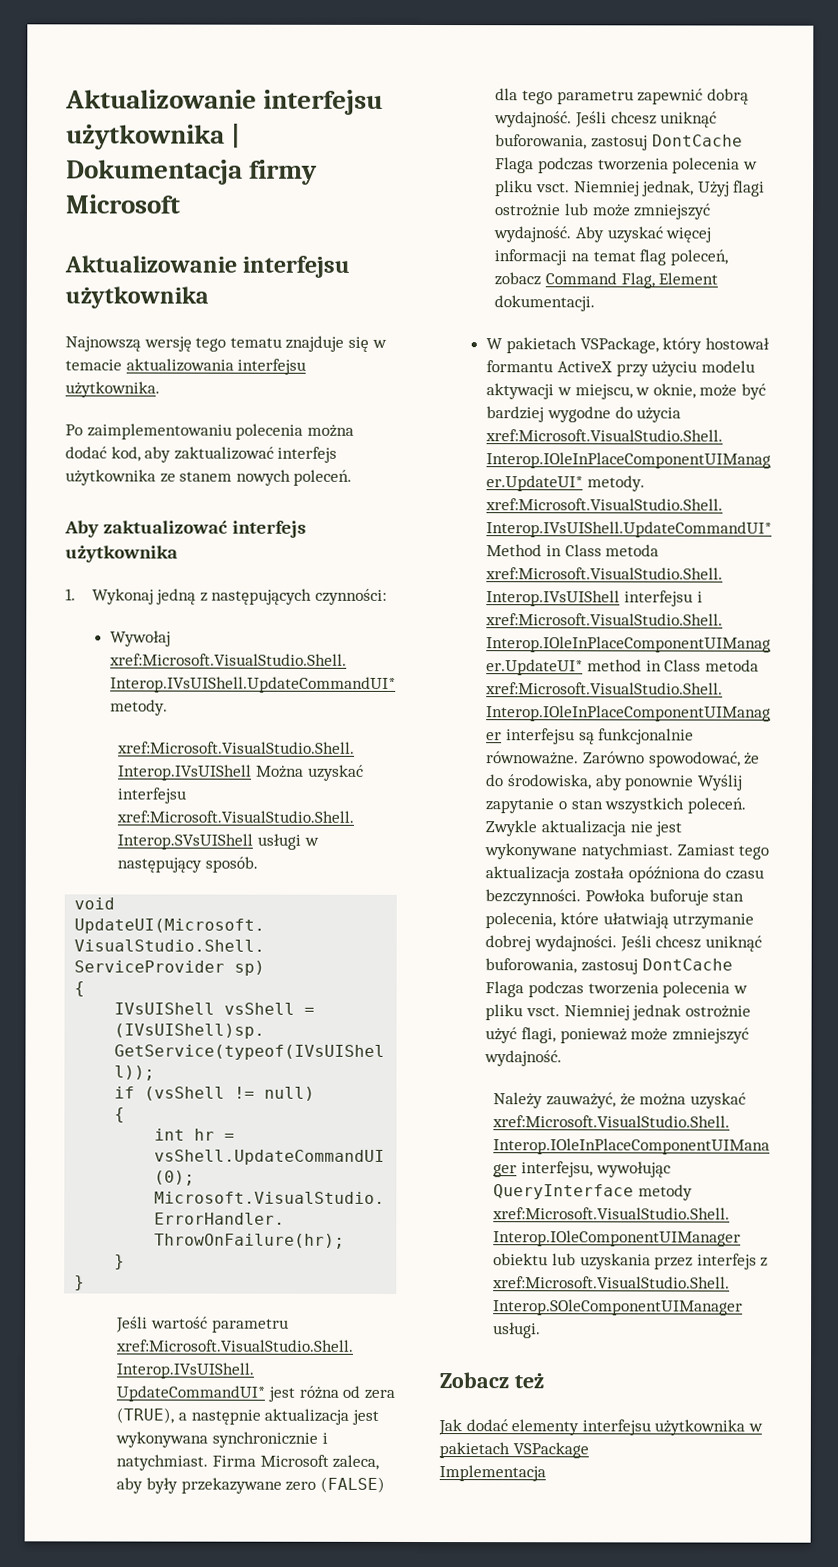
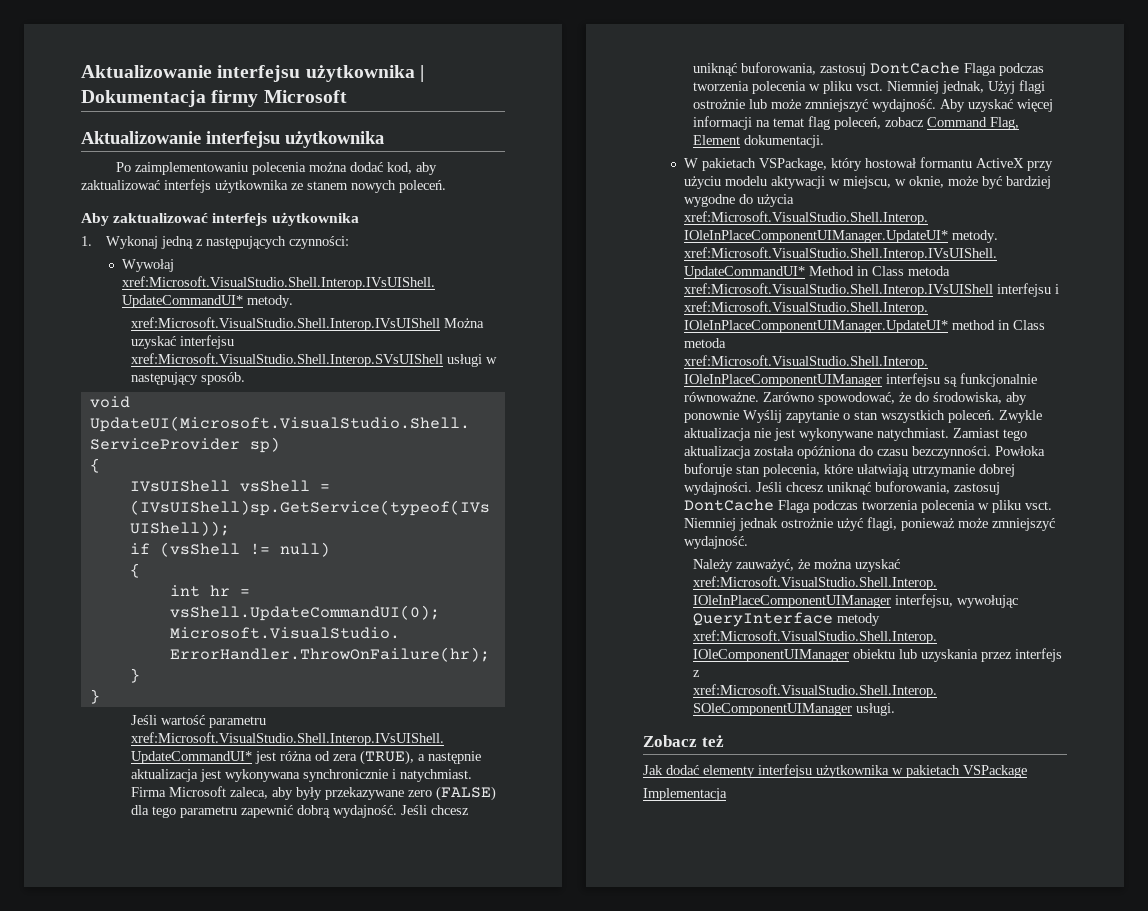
- Najnowszą wersję tego tematu znajduje się w temacie aktualizowania interfejsu użytkownika.

